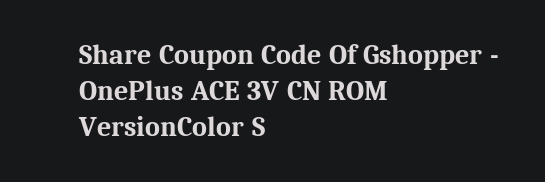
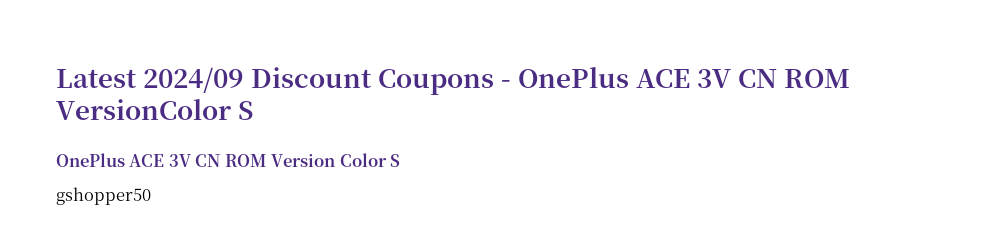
- Share Coupon Code Of Gshopper - OnePlus ACE 3V CN ROM VersionColor S
+ Latest 2024/09 Discount Coupons - OnePlus ACE 3V CN ROM VersionColor S
+ OnePlus ACE 3V CN ROM Version Color S
+ gshopper50

